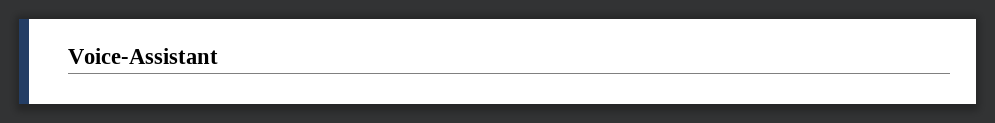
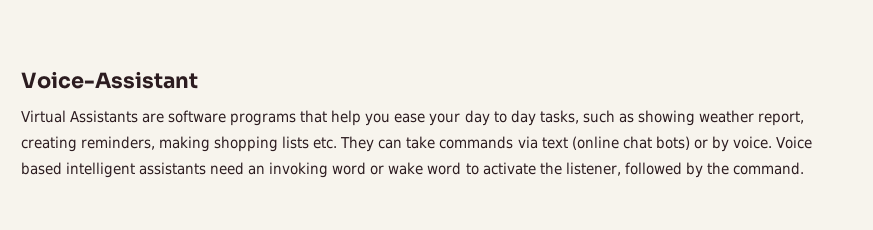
+ Virtual Assistants are software programs that help you ease your day to day tasks, such as showing weather report, creating reminders, making shopping lists etc. They can take commands via text (online chat bots) or by voice. Voice based intelligent assistants need an invoking word or wake word to activate the listener, followed by the command.

